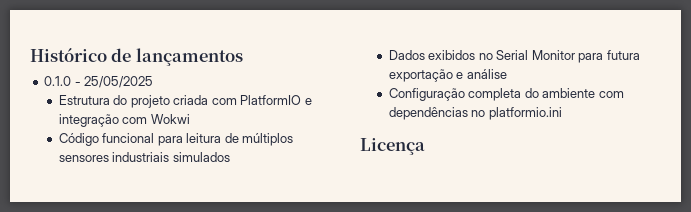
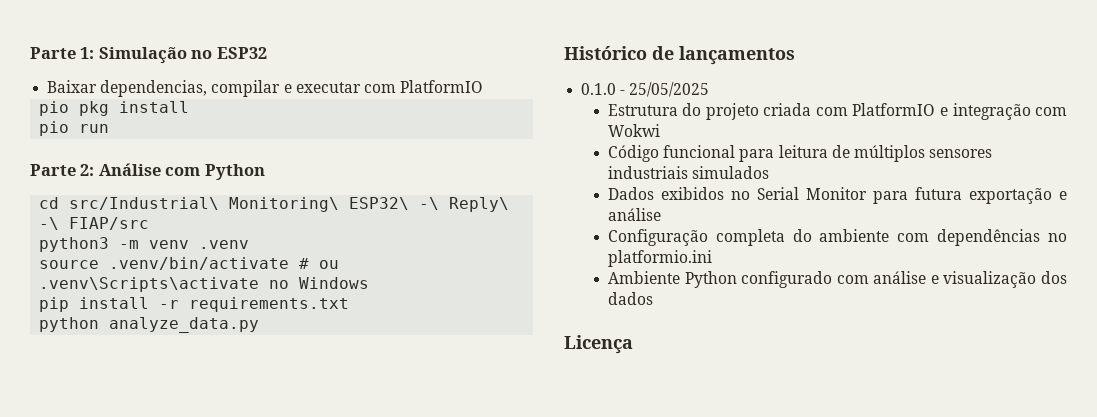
+ Parte 1: Simulação no ESP32
+ Baixar dependencias, compilar e executar com PlatformIO
+ pio pkg install
+ pio run
+ Parte 2: Análise com Python
+ cd src/Industrial\ Monitoring\ ESP32\ -\ Reply\ -\ FIAP/src
+ python3 -m venv .venv
+ source .venv/bin/activate # ou .venv\Scripts\activate no Windows
+ pip install -r requirements.txt
+ python analyze_data.py
+ Ambiente Python configurado com análise e visualização dos dados

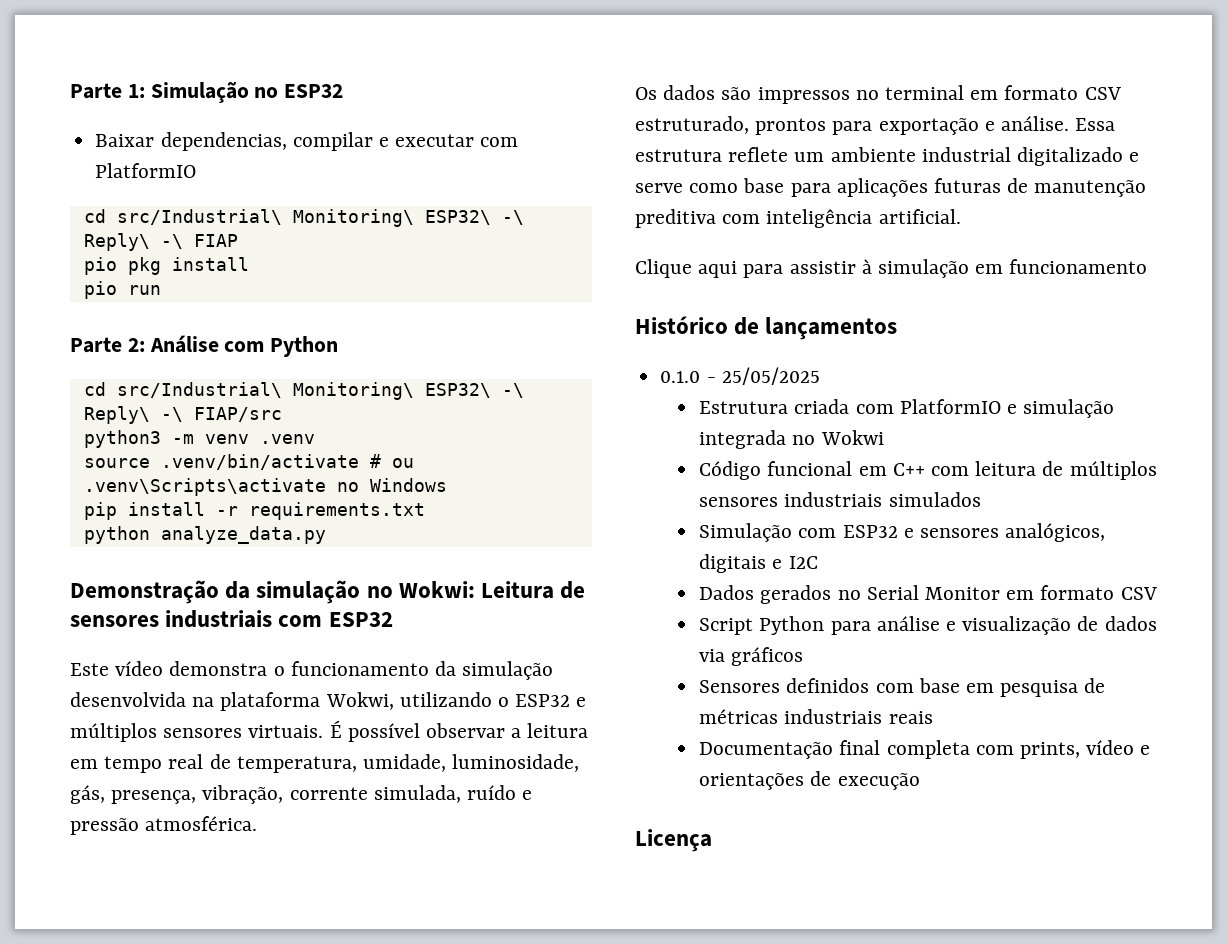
+ cd src/Industrial\ Monitoring\ ESP32\ -\ Reply\ -\ FIAP
+ Demonstração da simulação no Wokwi: Leitura de sensores industriais com ESP32
+ Este vídeo demonstra o funcionamento da simulação desenvolvida na plataforma Wokwi, utilizando o ESP32 e múltiplos sensores virtuais. É possível observar a leitura em tempo real de temperatura, umidade, luminosidade, gás, presença, vibração, corrente simulada, ruído e pressão atmosférica.
+ Os dados são impressos no terminal em formato CSV estruturado, prontos para exportação e análise. Essa estrutura reflete um ambiente industrial digitalizado e serve como base para aplicações futuras de manutenção preditiva com inteligência artificial.
+ Clique aqui para assistir à simulação em funcionamento
- Estrutura do projeto criada com PlatformIO e integração com Wokwi
+ Estrutura criada com PlatformIO e simulação integrada no Wokwi
- Código funcional para leitura de múltiplos sensores industriais simulados
+ Código funcional em C++ com leitura de múltiplos sensores industriais simulados
+ Simulação com ESP32 e sensores analógicos, digitais e I2C
- Dados exibidos no Serial Monitor para futura exportação e análise
- Configuração completa do ambiente com dependências no platformio.ini
- Ambiente Python configurado com análise e visualização dos dados
+ Dados gerados no Serial Monitor em formato CSV
+ Script Python para análise e visualização de dados via gráficos
+ Sensores definidos com base em pesquisa de métricas industriais reais
+ Documentação final completa com prints, vídeo e orientações de execução

